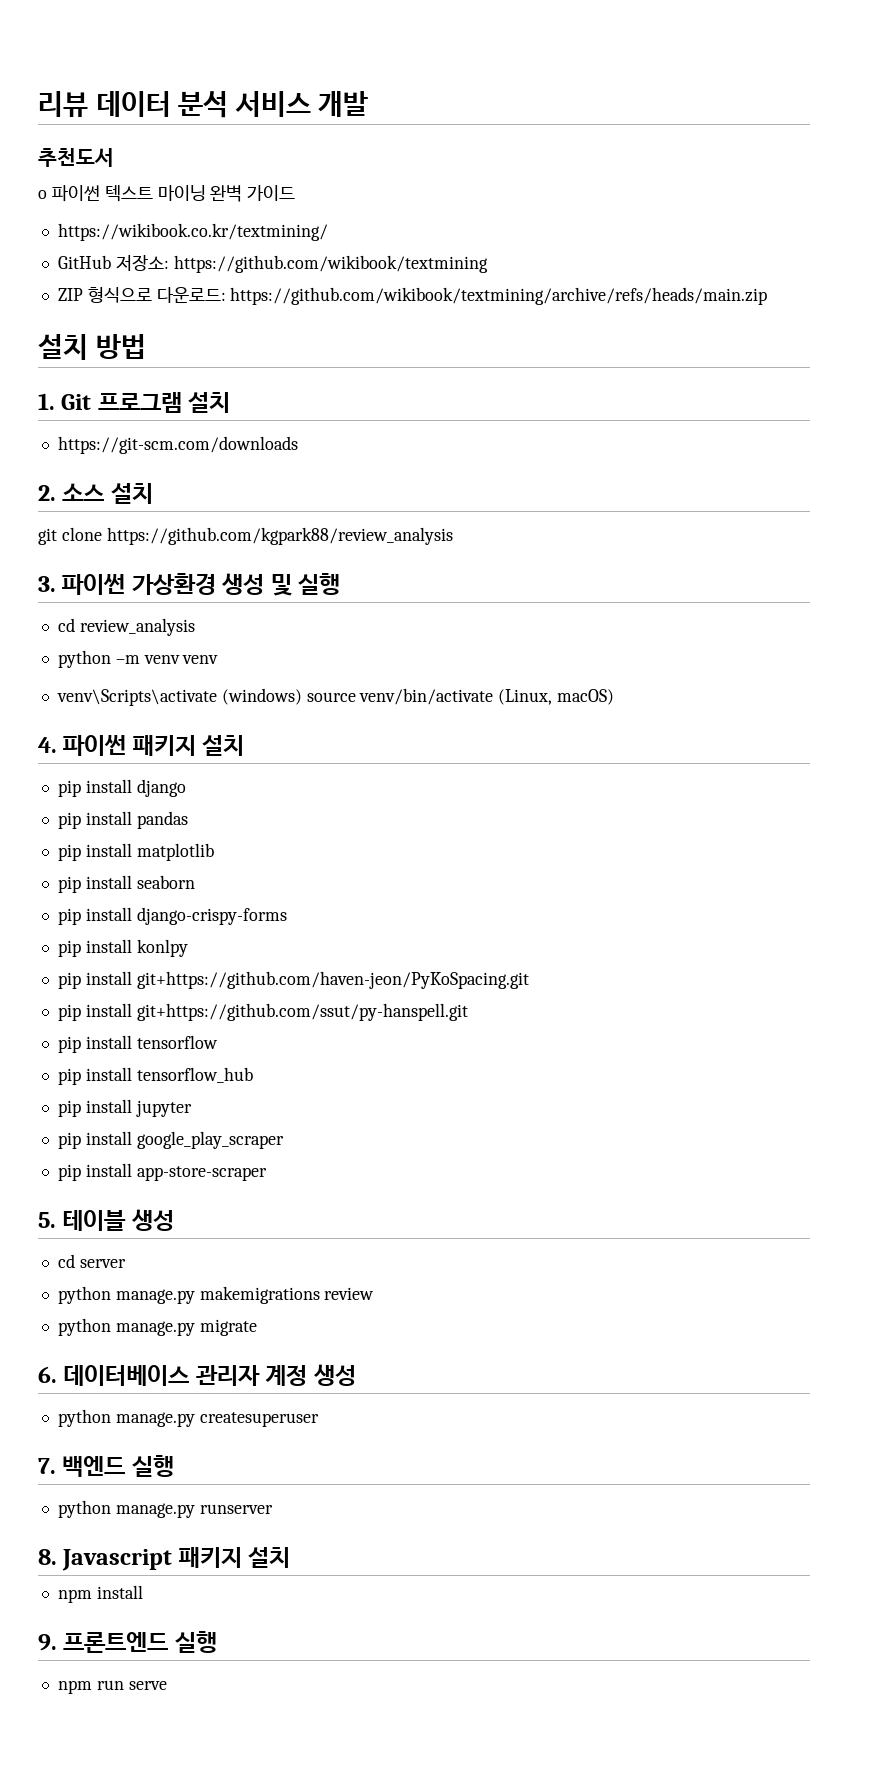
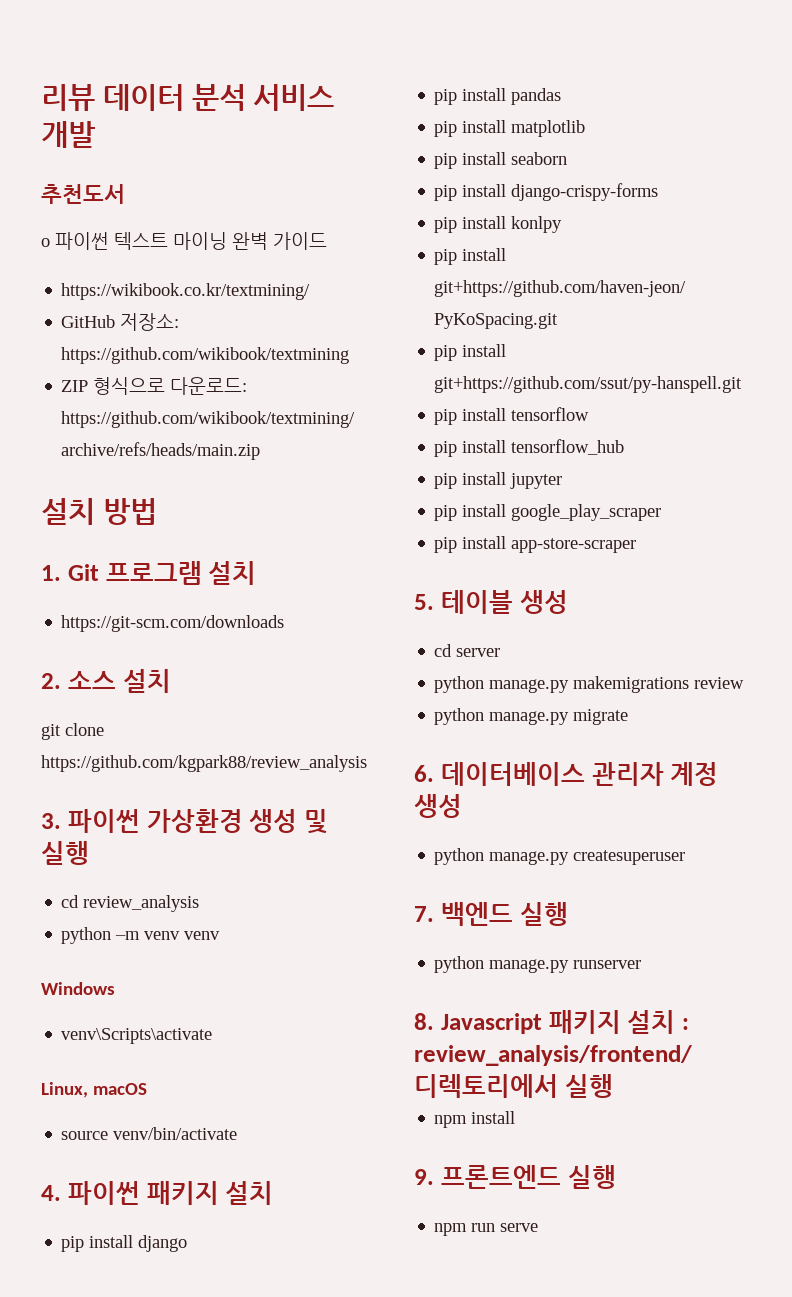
+ Windows
- venv\Scripts\activate (windows) source venv/bin/activate (Linux, macOS)
+ venv\Scripts\activate
+ Linux, macOS
+ source venv/bin/activate
- 8. Javascript 패키지 설치
+ 8. Javascript 패키지 설치 : review_analysis/frontend/ 디렉토리에서 실행

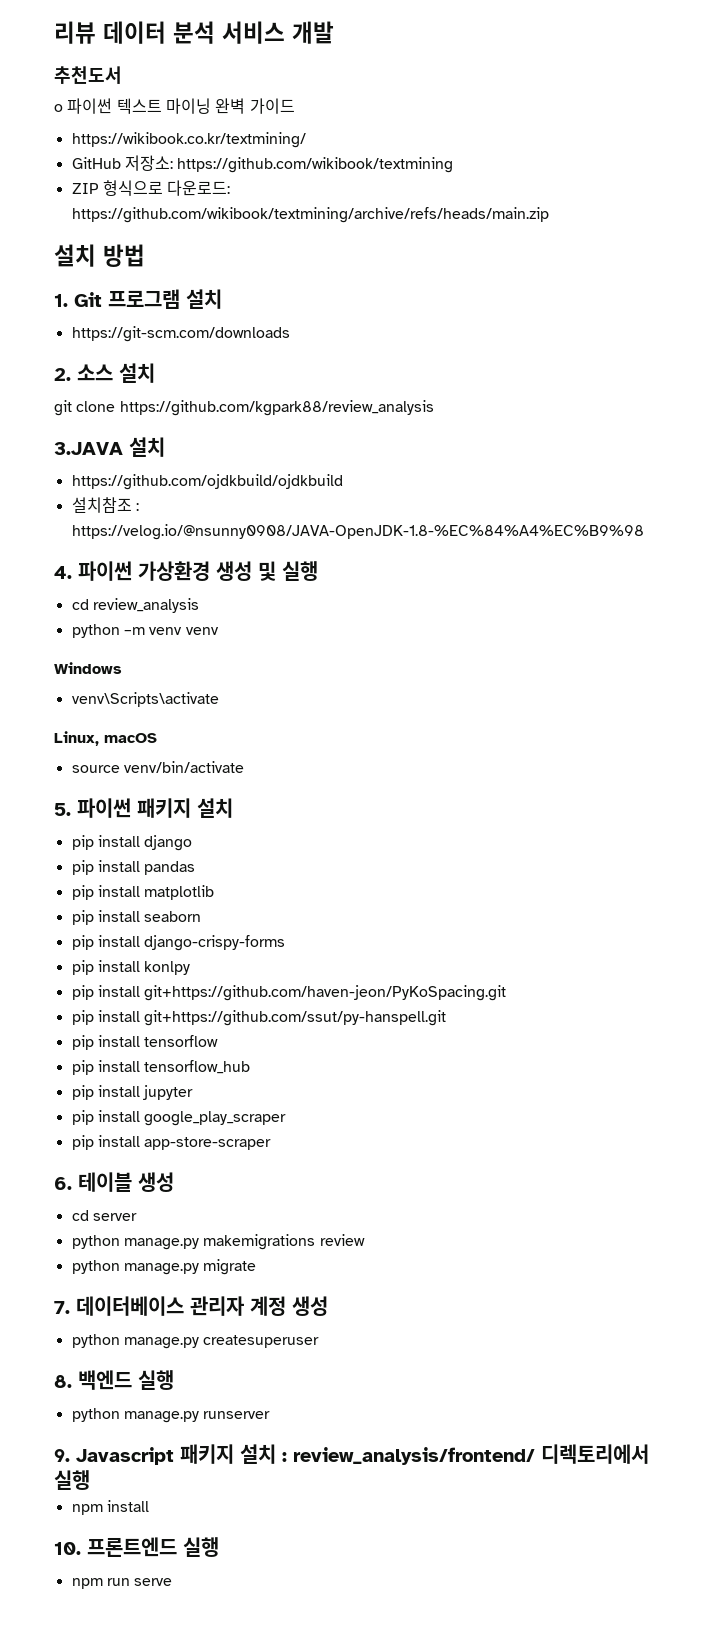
- 3. 파이썬 가상환경 생성 및 실행
+ 3.JAVA 설치
+ https://github.com/ojdkbuild/ojdkbuild
+ 설치참조 : https://velog.io/@nsunny0908/JAVA-OpenJDK-1.8-%EC%84%A4%EC%B9%98
+ 4. 파이썬 가상환경 생성 및 실행
- 4. 파이썬 패키지 설치
+ 5. 파이썬 패키지 설치
- 5. 테이블 생성
+ 6. 테이블 생성
- 6. 데이터베이스 관리자 계정 생성
+ 7. 데이터베이스 관리자 계정 생성
- 7. 백엔드 실행
+ 8. 백엔드 실행
- 8. Javascript 패키지 설치 : review_analysis/frontend/ 디렉토리에서 실행
+ 9. Javascript 패키지 설치 : review_analysis/frontend/ 디렉토리에서 실행
- 9. 프론트엔드 실행
+ 10. 프론트엔드 실행

